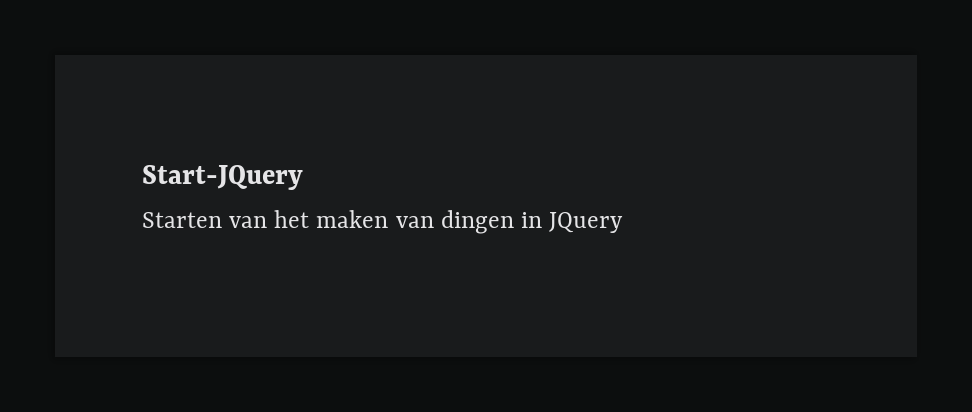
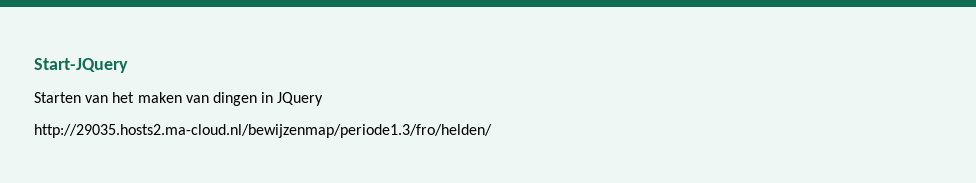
+ http://29035.hosts2.ma-cloud.nl/bewijzenmap/periode1.3/fro/helden/

